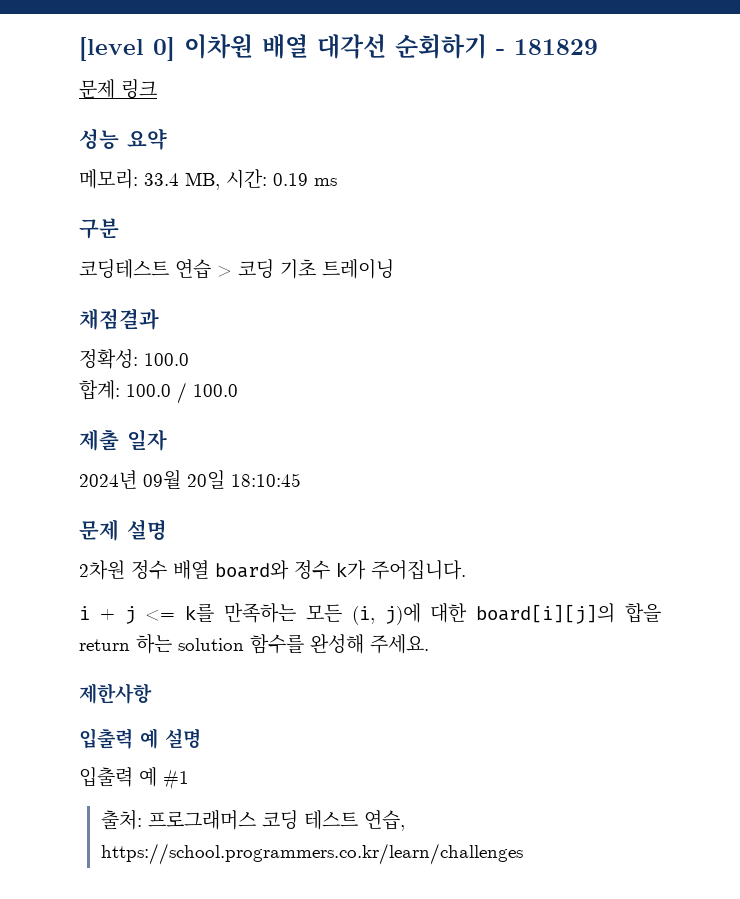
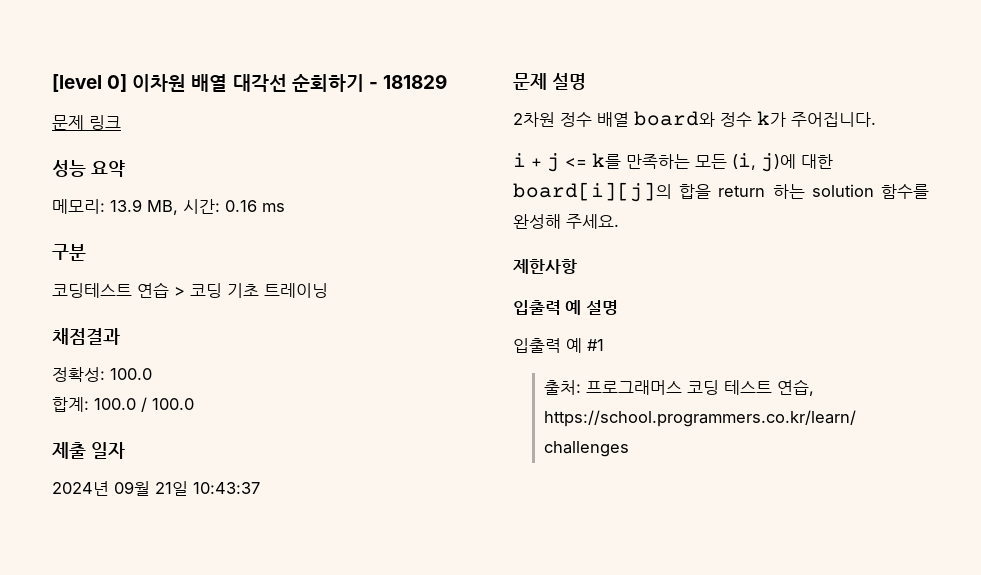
- 메모리: 33.4 MB, 시간: 0.19 ms
+ 메모리: 13.9 MB, 시간: 0.16 ms
- 2024년 09월 20일 18:10:45
+ 2024년 09월 21일 10:43:37

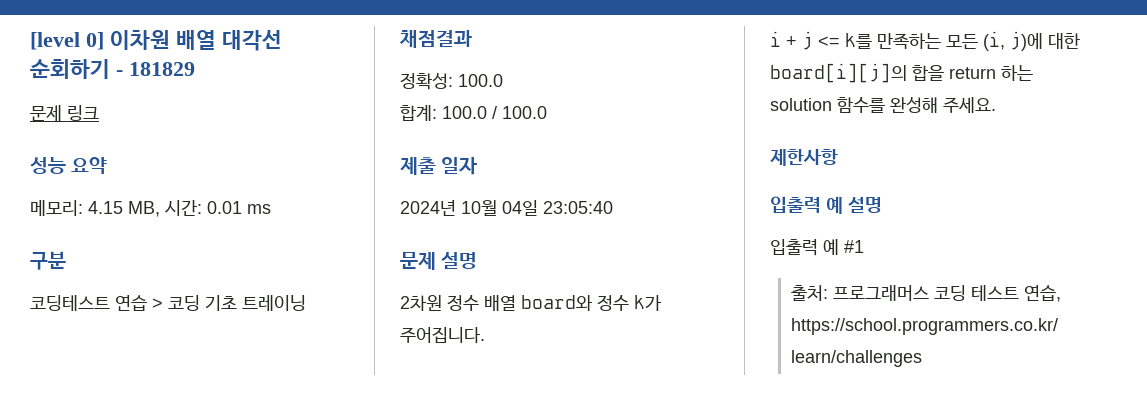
- 메모리: 13.9 MB, 시간: 0.16 ms
+ 메모리: 4.15 MB, 시간: 0.01 ms
- 2024년 09월 21일 10:43:37
+ 2024년 10월 04일 23:05:40

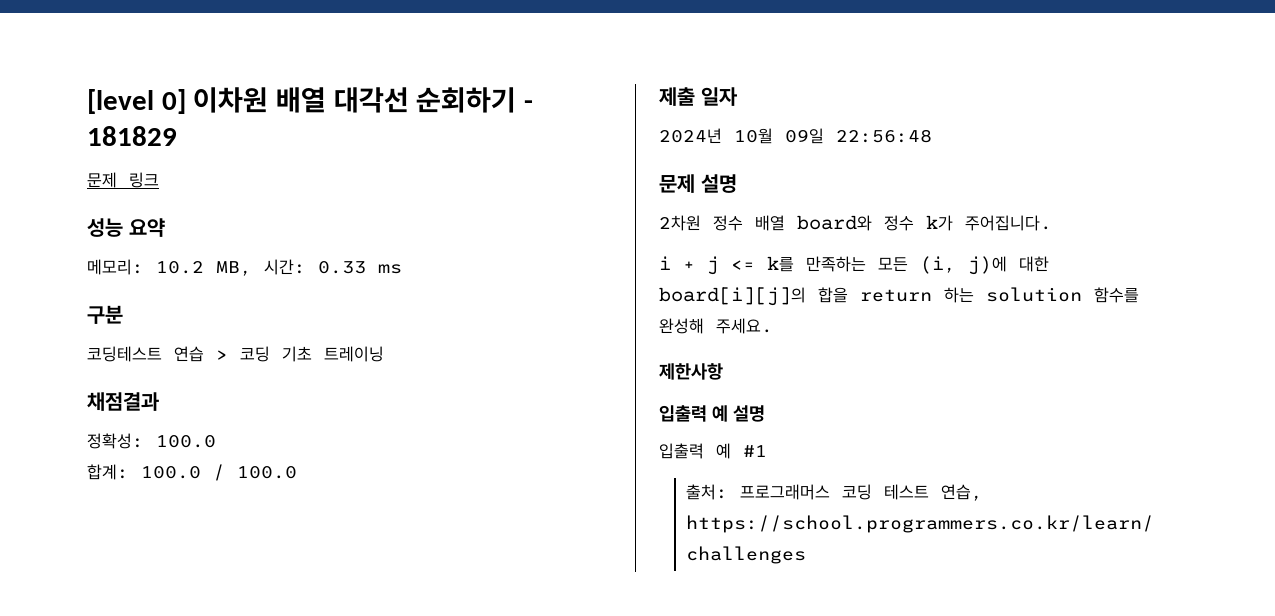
- 메모리: 4.15 MB, 시간: 0.01 ms
+ 메모리: 10.2 MB, 시간: 0.33 ms
- 2024년 10월 04일 23:05:40
+ 2024년 10월 09일 22:56:48

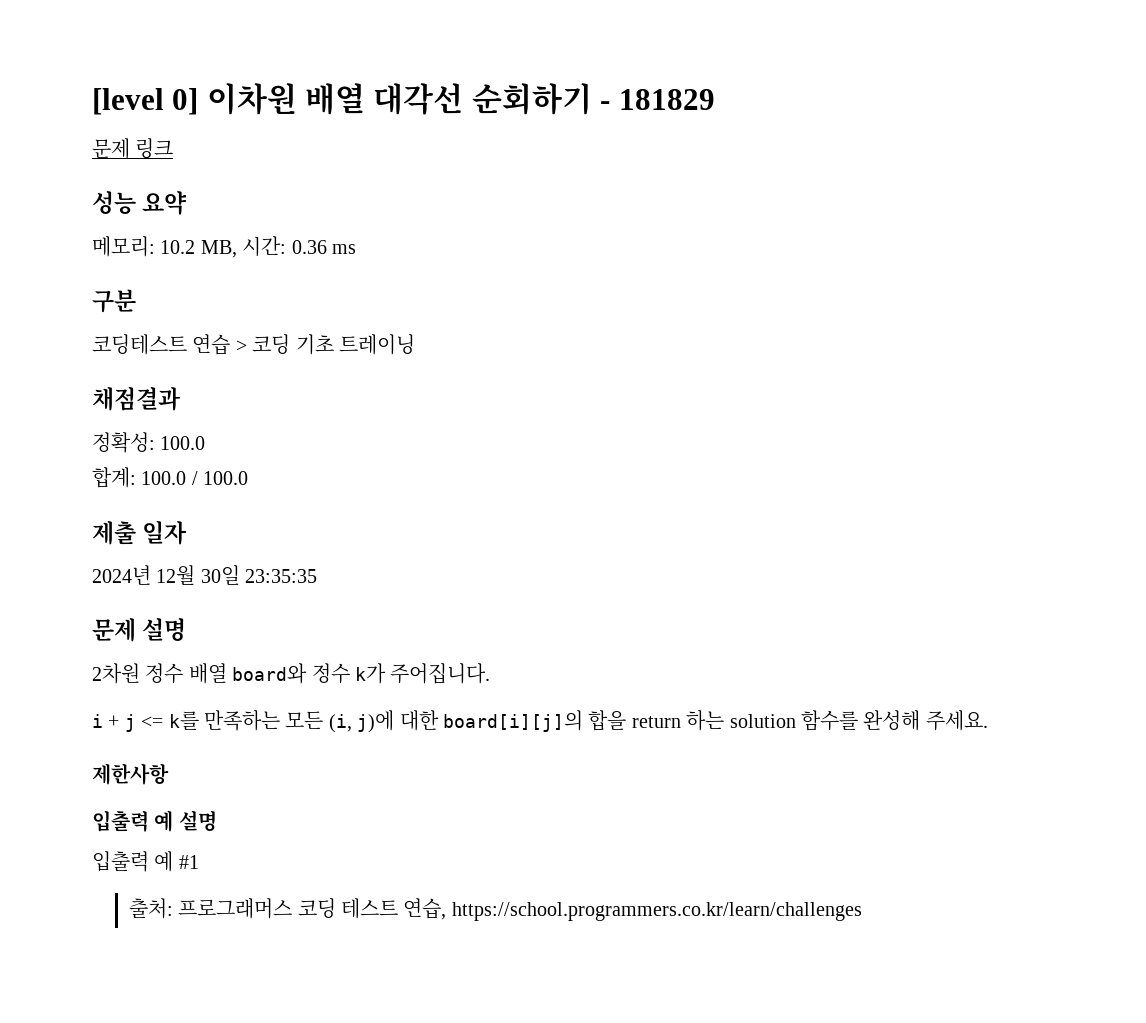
- 메모리: 10.2 MB, 시간: 0.33 ms
+ 메모리: 10.2 MB, 시간: 0.36 ms
- 2024년 10월 09일 22:56:48
+ 2024년 12월 30일 23:35:35

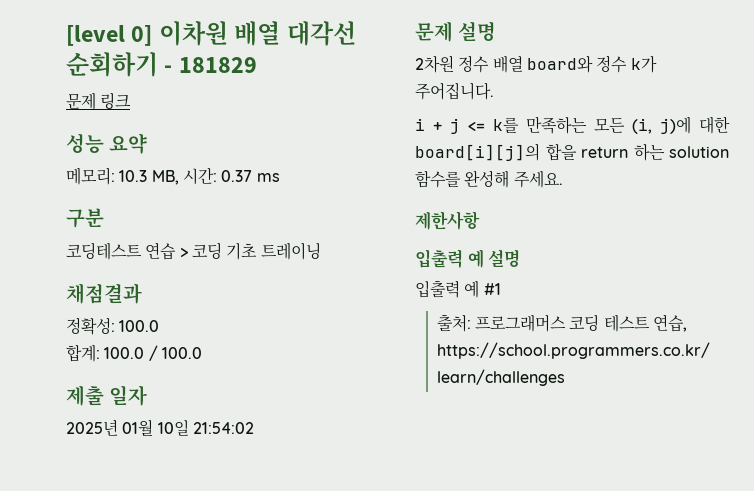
- 메모리: 10.2 MB, 시간: 0.36 ms
+ 메모리: 10.3 MB, 시간: 0.37 ms
- 2024년 12월 30일 23:35:35
+ 2025년 01월 10일 21:54:02

